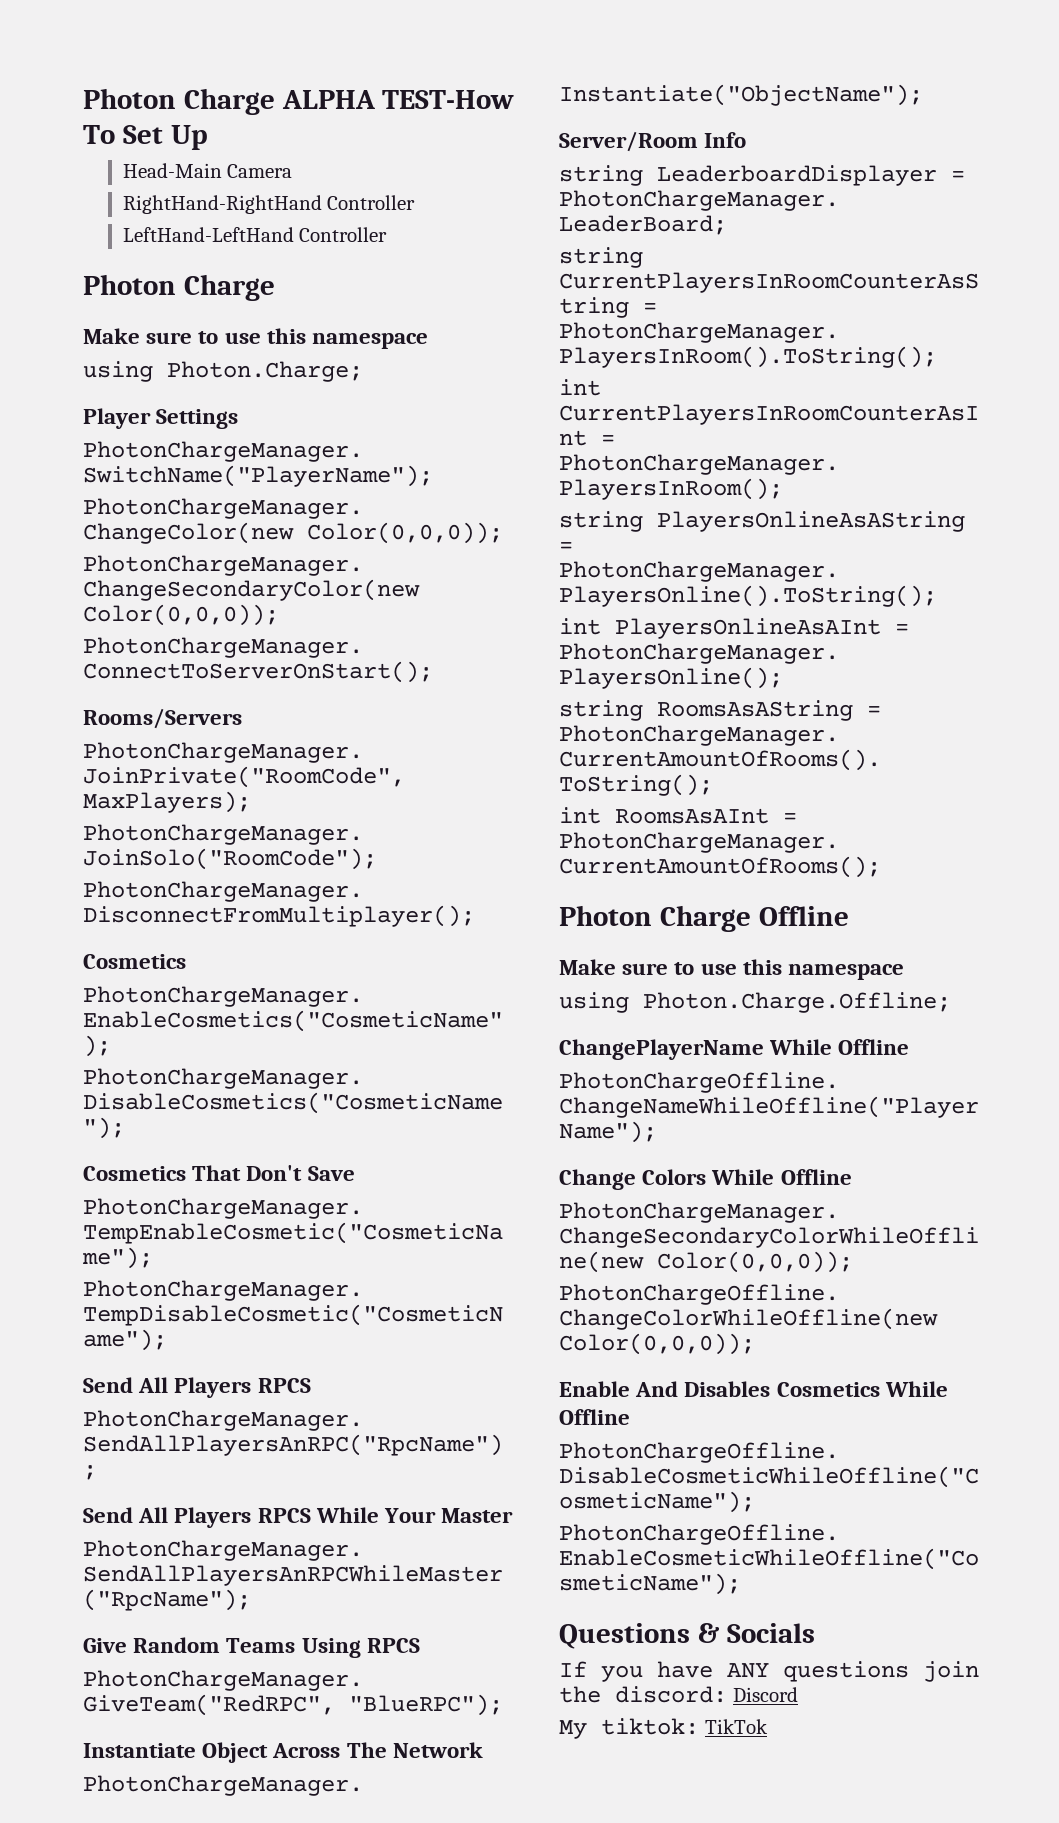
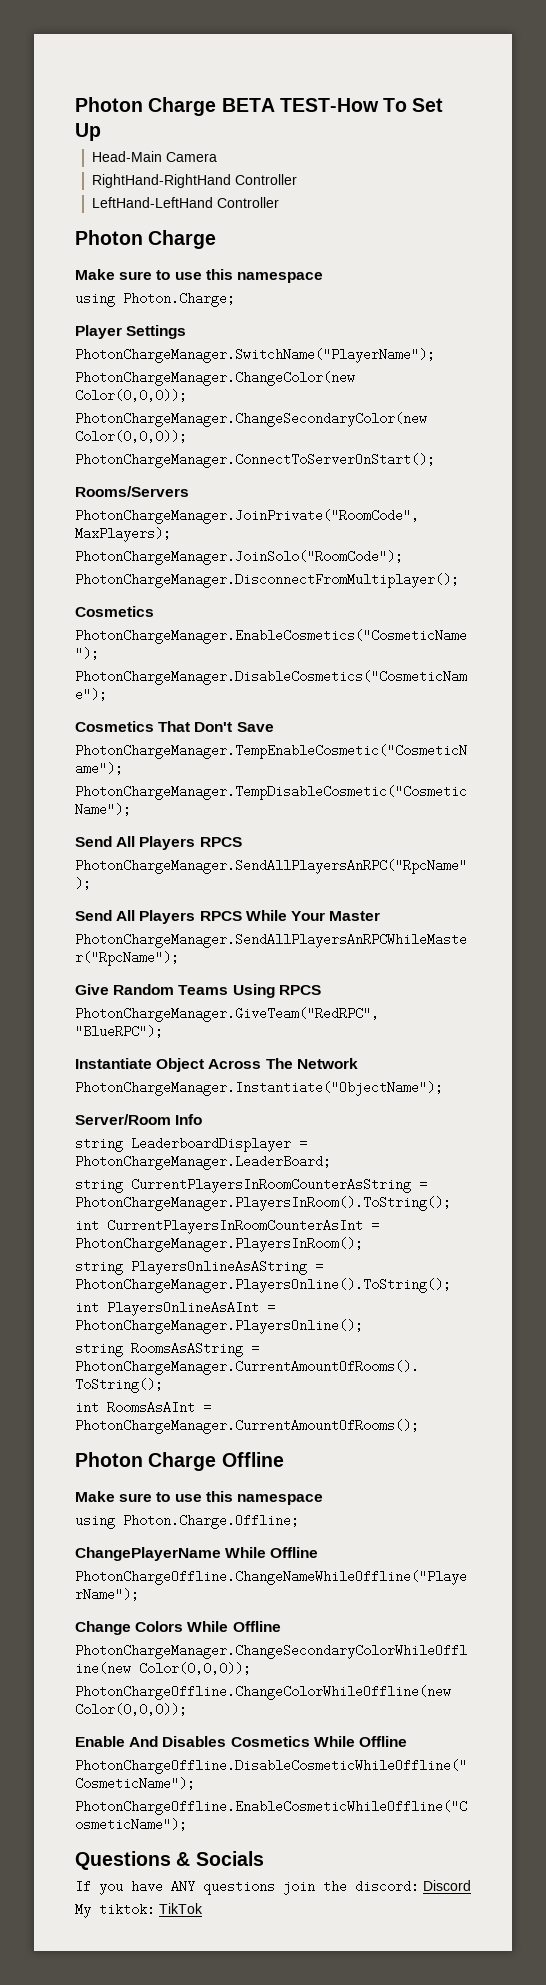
- Photon Charge ALPHA TEST-How To Set Up
+ Photon Charge BETA TEST-How To Set Up

